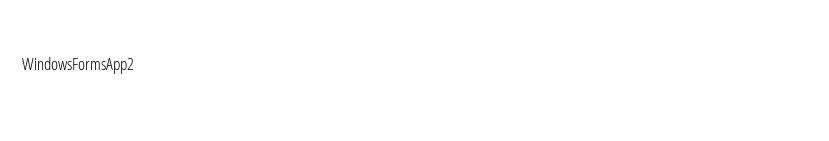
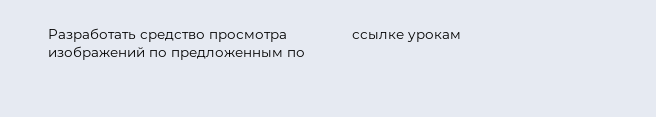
- WindowsFormsApp2
+ Разработать средство просмотра изображений по предложенным по ссылке урокам

